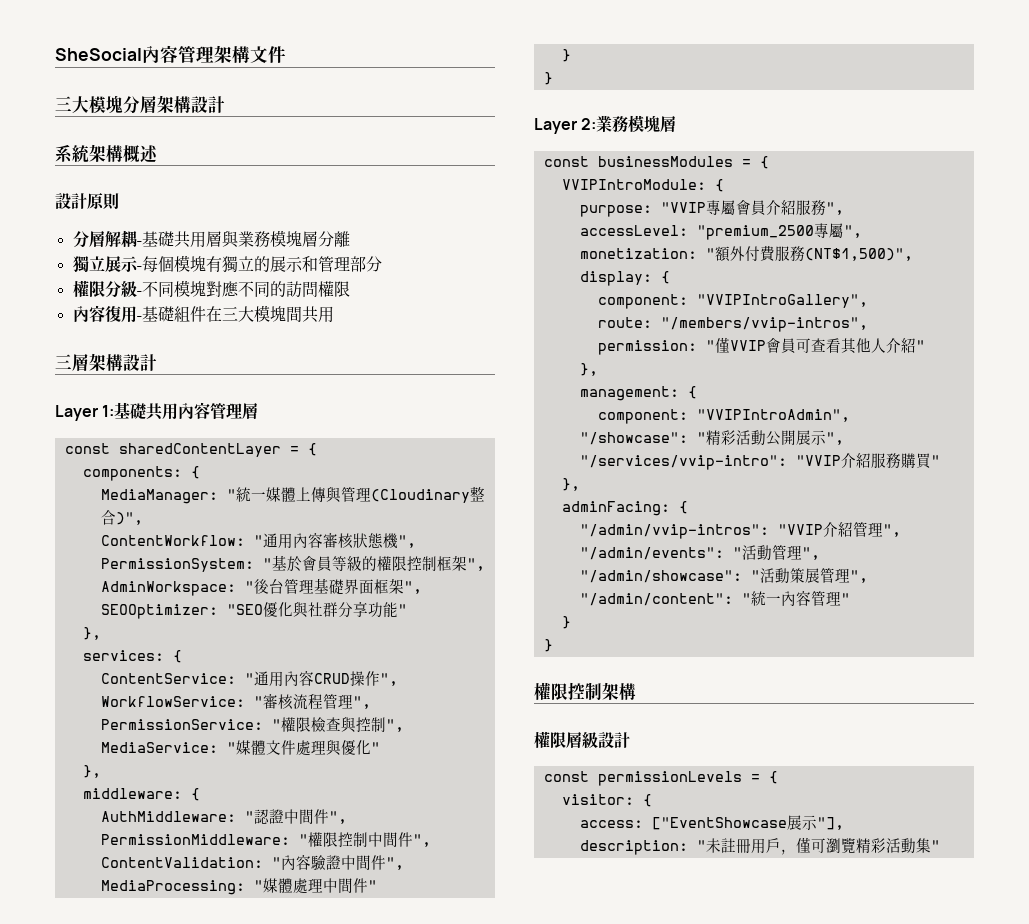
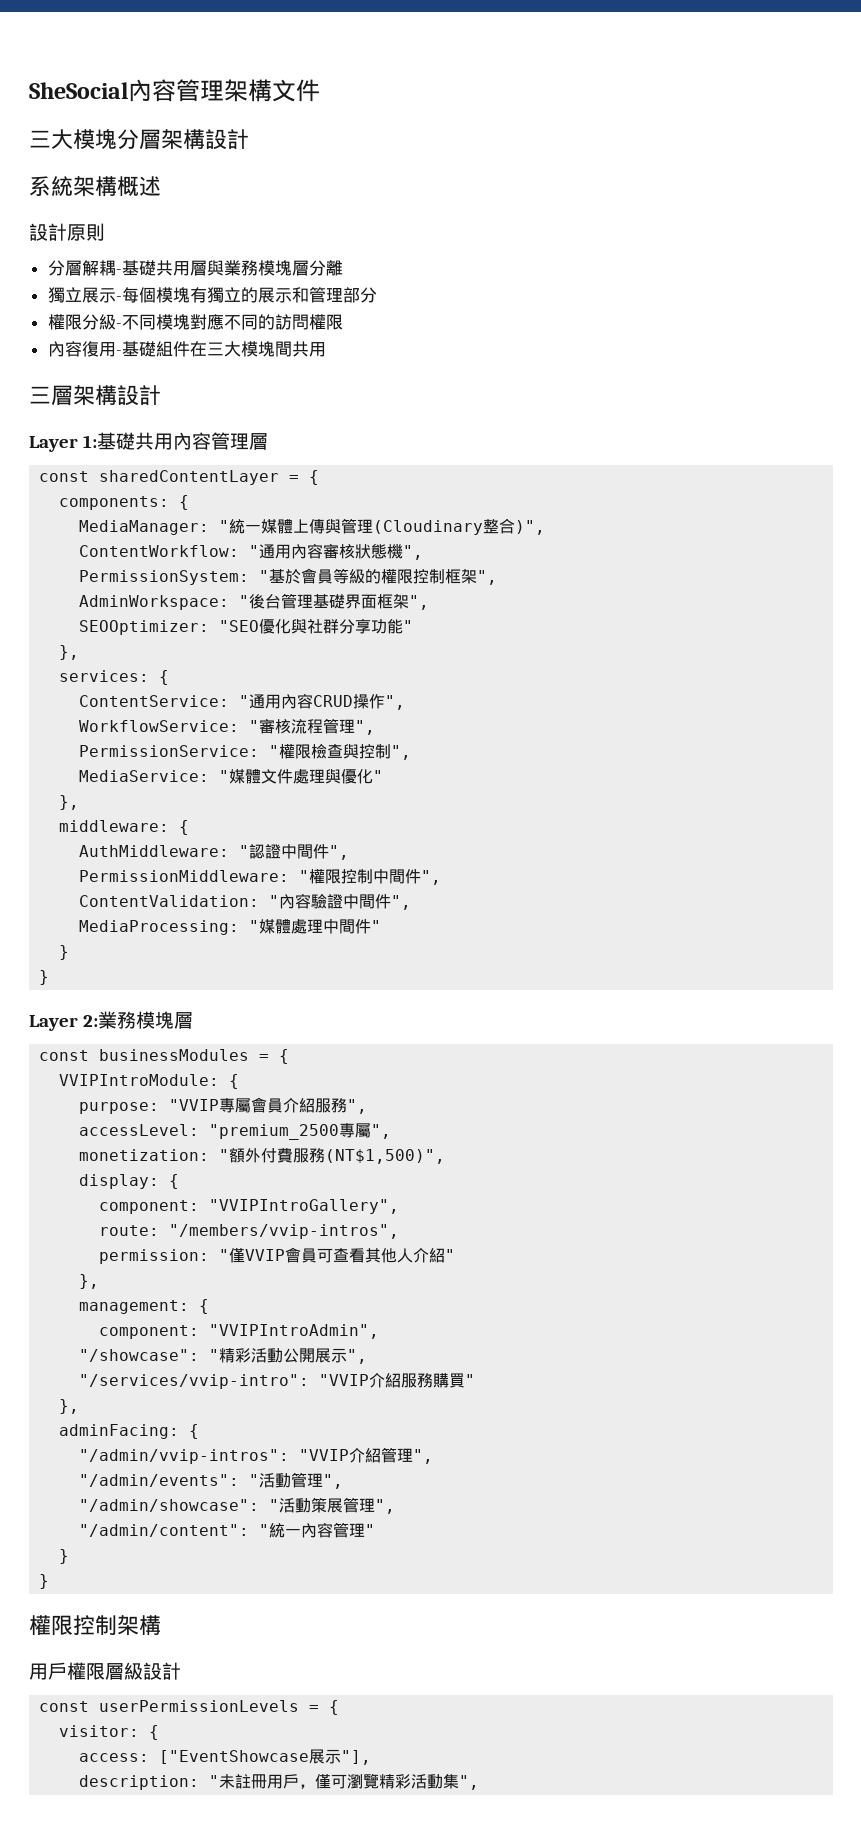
- 權限層級設計
+ 用戶權限層級設計
- const permissionLevels = {
+ const userPermissionLevels = {
- description: "未註冊用戶，僅可瀏覽精彩活動集"
+ description: "未註冊用戶，僅可瀏覽精彩活動集",

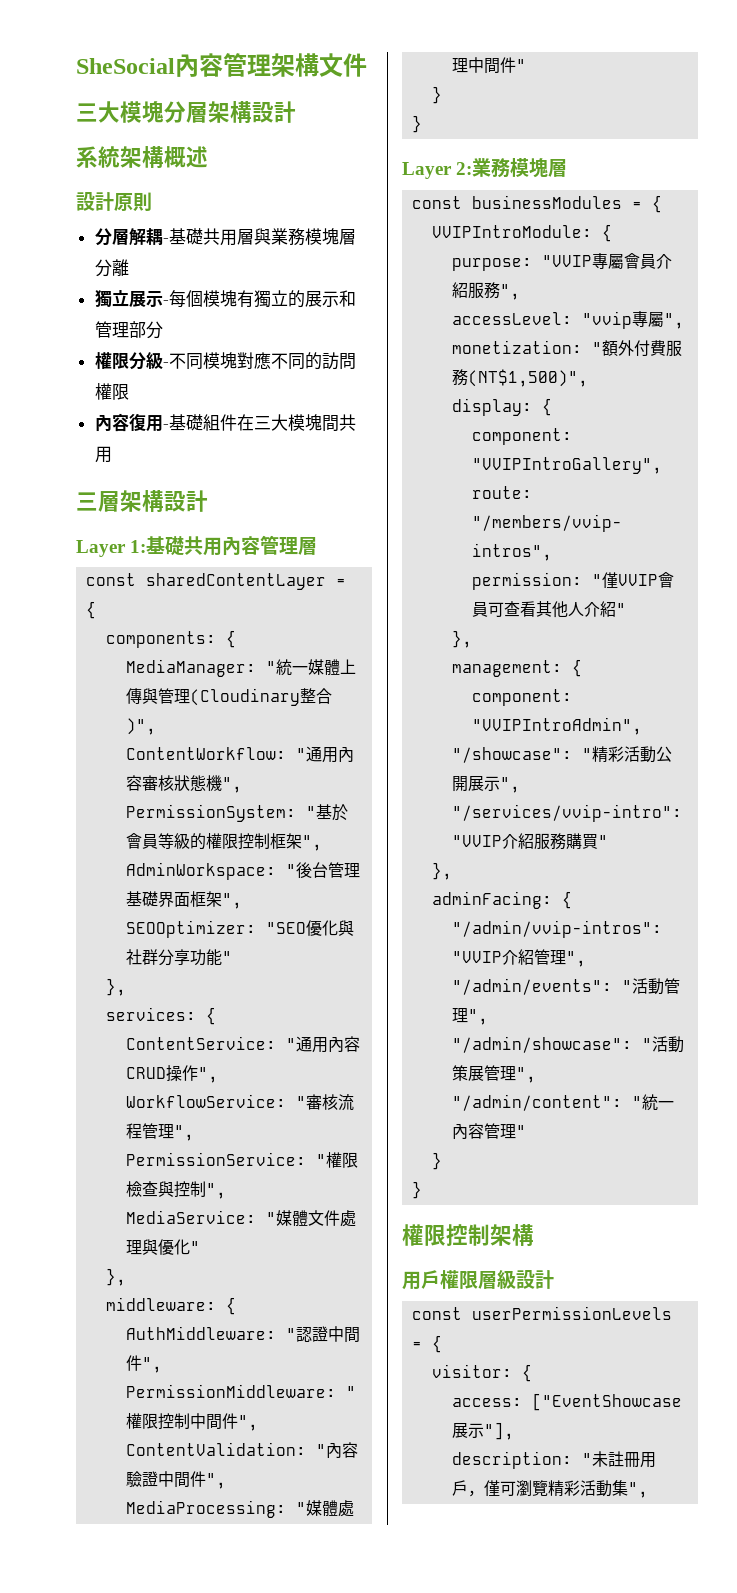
- accessLevel: "premium_2500專屬",
+ accessLevel: "vvip專屬",

